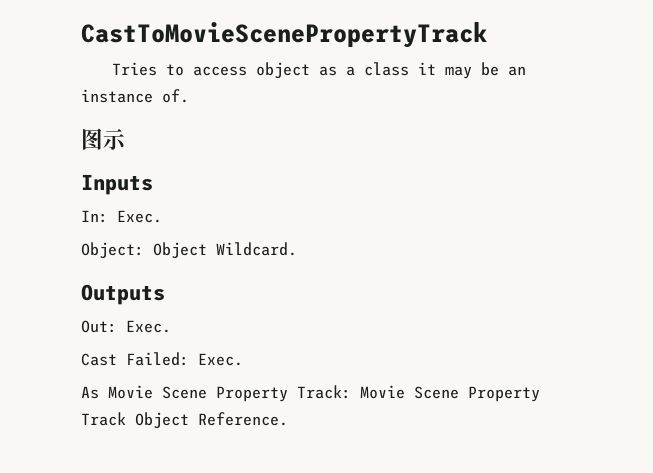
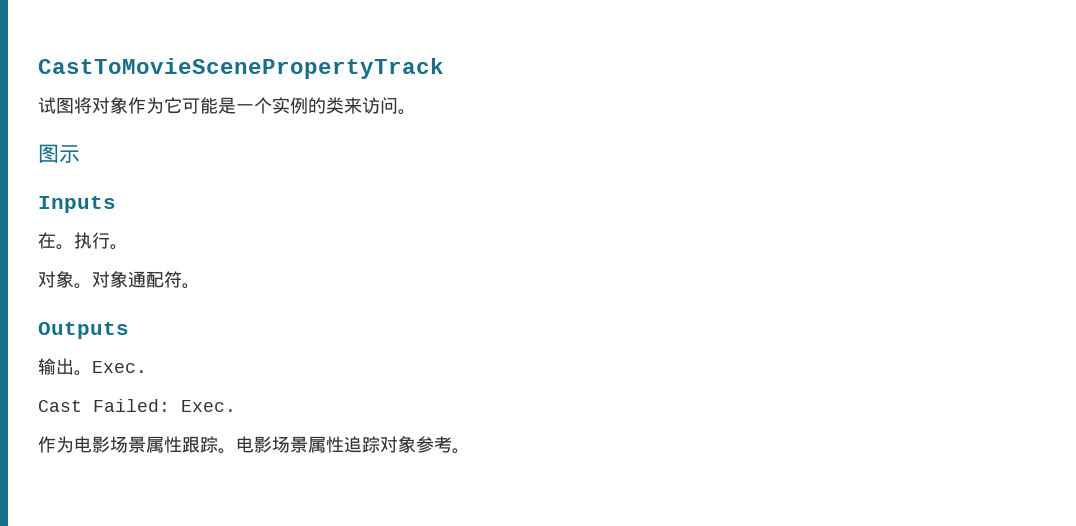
- Tries to access object as a class it may be an instance of.
+ 试图将对象作为它可能是一个实例的类来访问。
  图示
  Inputs
- In: Exec.
- Object: Object Wildcard.
+ 在。执行。
+ 对象。对象通配符。
- Out: Exec.
+ 输出。Exec.
- As Movie Scene Property Track: Movie Scene Property Track Object Reference.
+ 作为电影场景属性跟踪。电影场景属性追踪对象参考。

